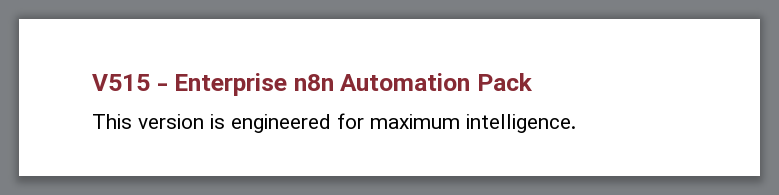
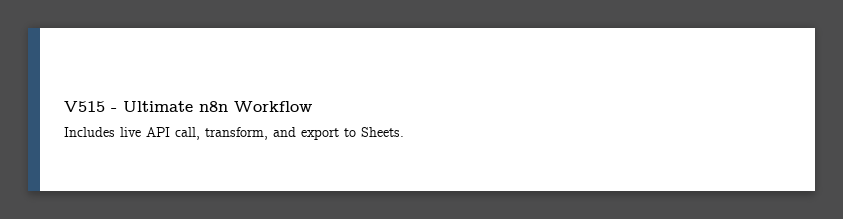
- V515 - Enterprise n8n Automation Pack
- This version is engineered for maximum intelligence.
+ V515 - Ultimate n8n Workflow
+ Includes live API call, transform, and export to Sheets.

